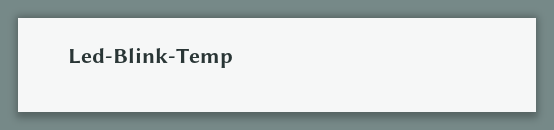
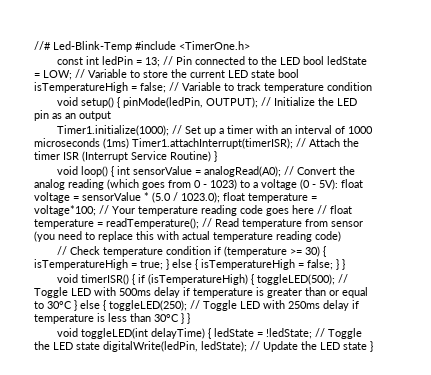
- Led-Blink-Temp
+ //# Led-Blink-Temp #include <TimerOne.h>
+ const int ledPin = 13; // Pin connected to the LED bool ledState = LOW; // Variable to store the current LED state bool isTemperatureHigh = false; // Variable to track temperature condition
+ void setup() { pinMode(ledPin, OUTPUT); // Initialize the LED pin as an output
+ Timer1.initialize(1000); // Set up a timer with an interval of 1000 microseconds (1ms) Timer1.attachInterrupt(timerISR); // Attach the timer ISR (Interrupt Service Routine) }
+ void loop() { int sensorValue = analogRead(A0); // Convert the analog reading (which goes from 0 - 1023) to a voltage (0 - 5V): float voltage = sensorValue * (5.0 / 1023.0); float temperature = voltage*100; // Your temperature reading code goes here // float temperature = readTemperature(); // Read temperature from sensor (you need to replace this with actual temperature reading code)
+ // Check temperature condition if (temperature >= 30) { isTemperatureHigh = true; } else { isTemperatureHigh = false; } }
+ void timerISR() { if (isTemperatureHigh) { toggleLED(500); // Toggle LED with 500ms delay if temperature is greater than or equal to 30°C } else { toggleLED(250); // Toggle LED with 250ms delay if temperature is less than 30°C } }
+ void toggleLED(int delayTime) { ledState = !ledState; // Toggle the LED state digitalWrite(ledPin, ledState); // Update the LED state }

